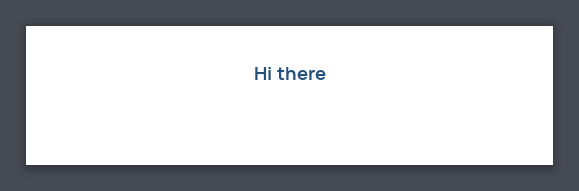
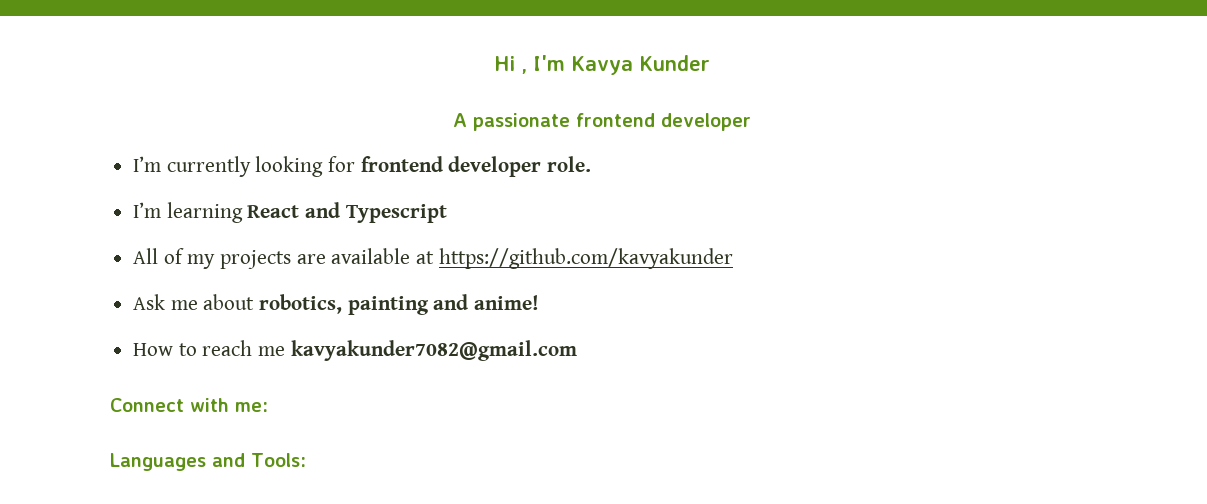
- Hi there
+ Hi , I'm Kavya Kunder
+ A passionate frontend developer
+ I’m currently looking for frontend developer role.
+ I’m learning React and Typescript
+ All of my projects are available at https://github.com/kavyakunder
+ Ask me about robotics, painting and anime!
+ How to reach me kavyakunder7082@gmail.com
+ Connect with me:
+ Languages and Tools:

